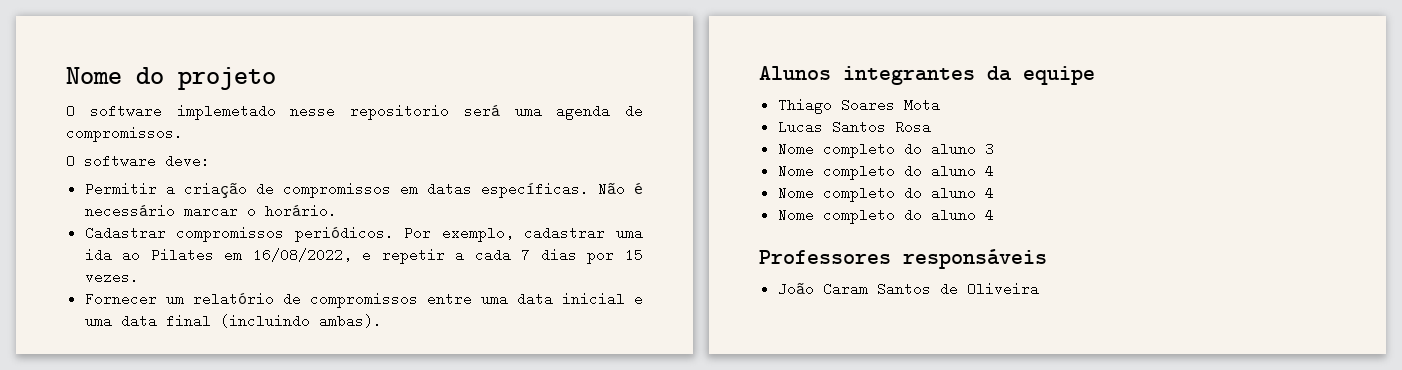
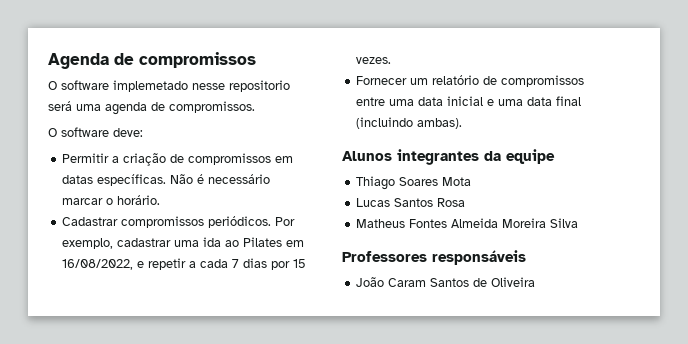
- Nome do projeto
+ Agenda de compromissos
- Nome completo do aluno 3
- Nome completo do aluno 4
- Nome completo do aluno 4
- Nome completo do aluno 4
+ Matheus Fontes Almeida Moreira Silva

